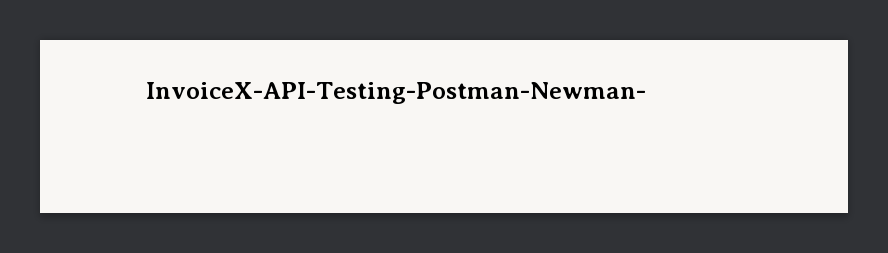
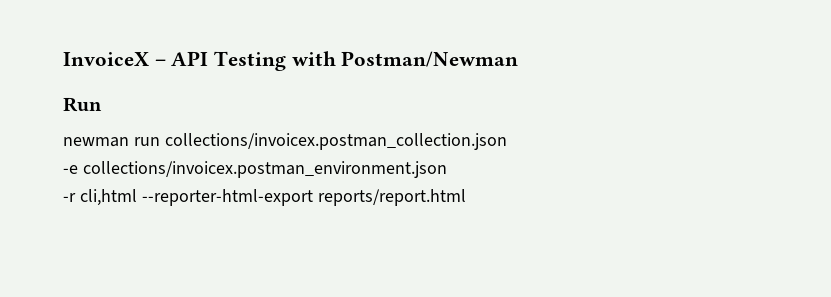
- InvoiceX-API-Testing-Postman-Newman-
+ InvoiceX – API Testing with Postman/Newman
+ Run
+ newman run collections/invoicex.postman_collection.json
+ -e collections/invoicex.postman_environment.json
+ -r cli,html --reporter-html-export reports/report.html

